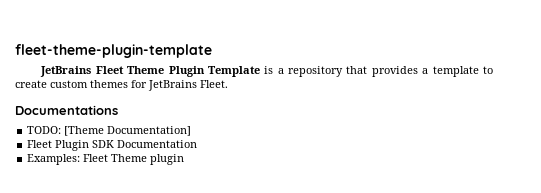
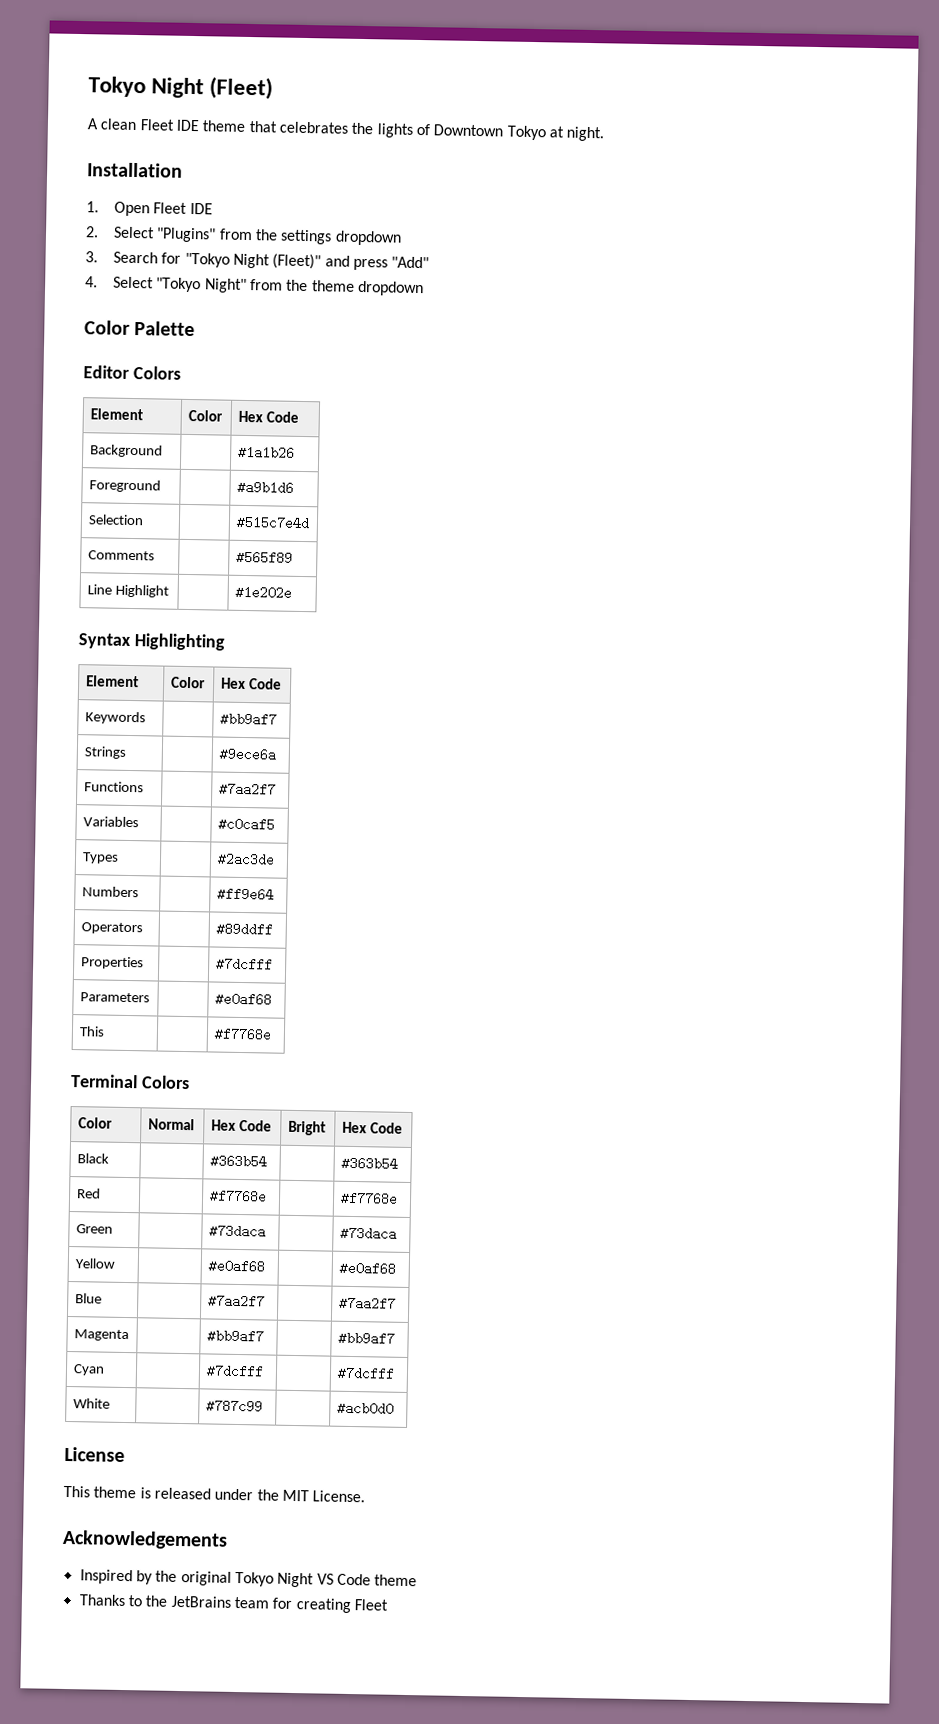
- fleet-theme-plugin-template
- JetBrains Fleet Theme Plugin Template is a repository that provides a template to create custom themes for JetBrains Fleet.
- Documentations
- TODO: [Theme Documentation]
- Fleet Plugin SDK Documentation
- Examples: Fleet Theme plugin
+ Tokyo Night (Fleet)
+ A clean Fleet IDE theme that celebrates the lights of Downtown Tokyo at night.
+ Installation
+ 1. Open Fleet IDE
+ 2. Select "Plugins" from the settings dropdown
+ 3. Search for "Tokyo Night (Fleet)" and press "Add"
+ 4. Select "Tokyo Night" from the theme dropdown
+ Color Palette
+ Editor Colors
+ Element | Color | Hex Code
+ Background | | #1a1b26
+ Foreground | | #a9b1d6
+ Selection | | #515c7e4d
+ Comments | | #565f89
+ Line Highlight | | #1e202e
+ Syntax Highlighting
+ Element | Color | Hex Code
+ Keywords | | #bb9af7
+ Strings | | #9ece6a
+ Functions | | #7aa2f7
+ Variables | | #c0caf5
+ Types | | #2ac3de
+ Numbers | | #ff9e64
+ Operators | | #89ddff
+ Properties | | #7dcfff
+ Parameters | | #e0af68
+ This | | #f7768e
+ Terminal Colors
+ Color | Normal | Hex Code | Bright | Hex Code
+ Black | | #363b54 | | #363b54
+ Red | | #f7768e | | #f7768e
+ Green | | #73daca | | #73daca
+ Yellow | | #e0af68 | | #e0af68
+ Blue | | #7aa2f7 | | #7aa2f7
+ Magenta | | #bb9af7 | | #bb9af7
+ Cyan | | #7dcfff | | #7dcfff
+ White | | #787c99 | | #acb0d0
+ License
+ This theme is released under the MIT License.
+ Acknowledgements
+ Inspired by the original Tokyo Night VS Code theme
+ Thanks to the JetBrains team for creating Fleet

